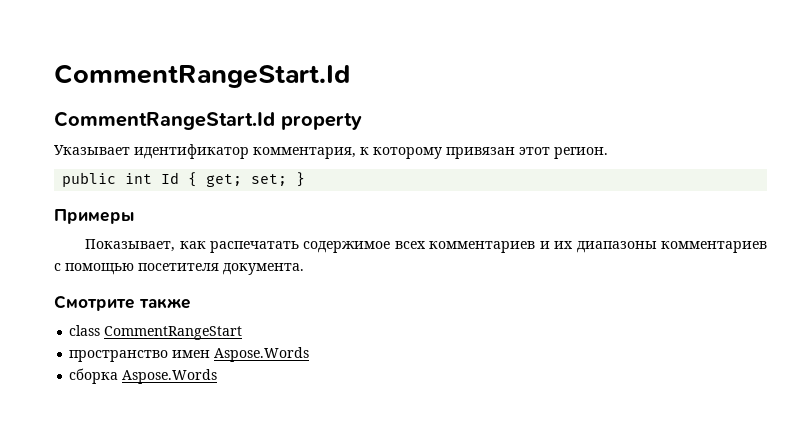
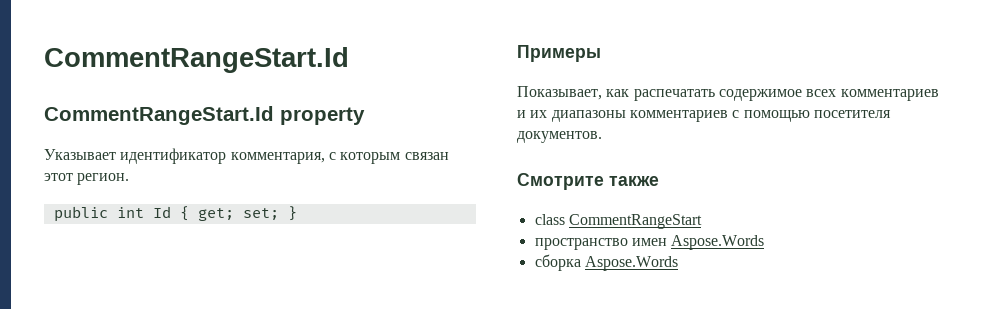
- Указывает идентификатор комментария, к которому привязан этот регион.
+ Указывает идентификатор комментария, с которым связан этот регион.
- Показывает, как распечатать содержимое всех комментариев и их диапазоны комментариев с помощью посетителя документа.
+ Показывает, как распечатать содержимое всех комментариев и их диапазоны комментариев с помощью посетителя документов.

